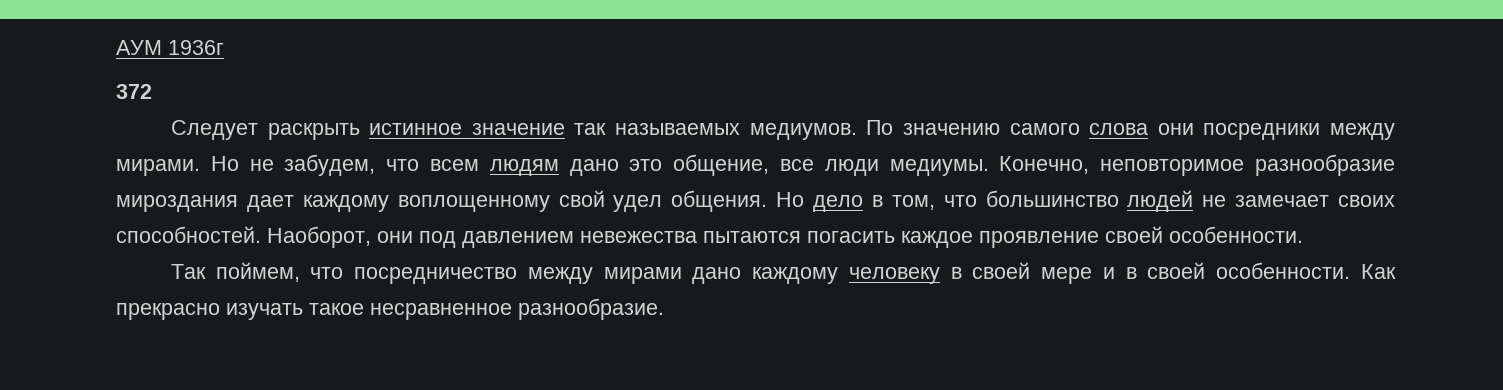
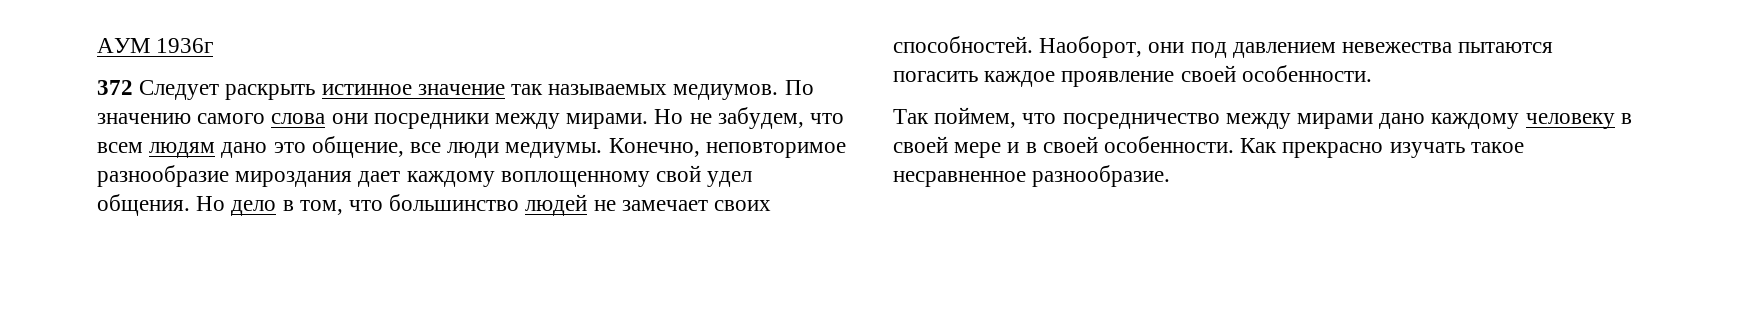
- 372
- Следует раскрыть истинное значение так называемых медиумов.
+ 372 Следует раскрыть истинное значение так называемых медиумов.

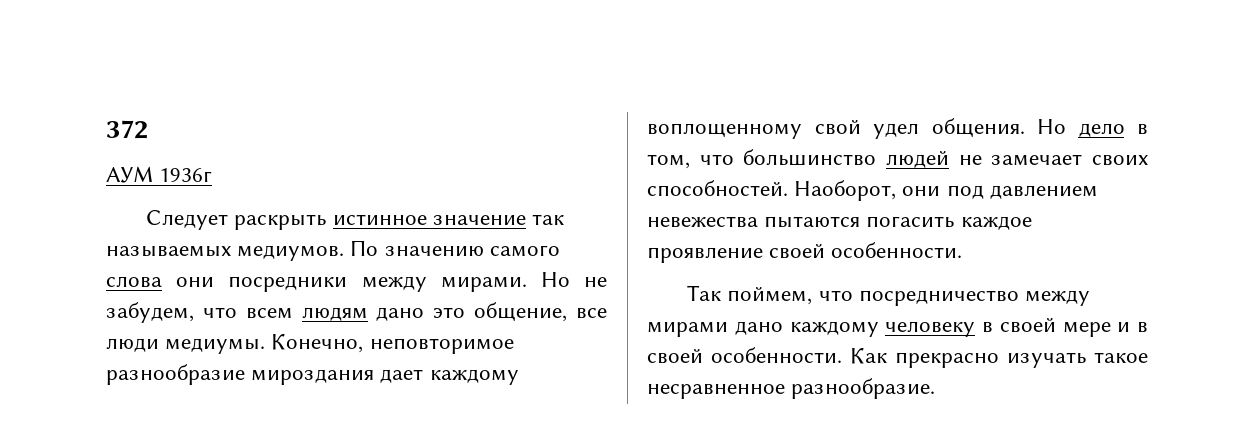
+ 372
- 372 Следует раскрыть истинное значение так называемых медиумов.
+ Следует раскрыть истинное значение так называемых медиумов.

